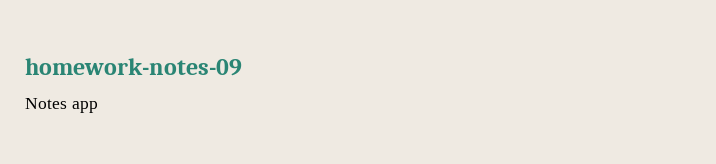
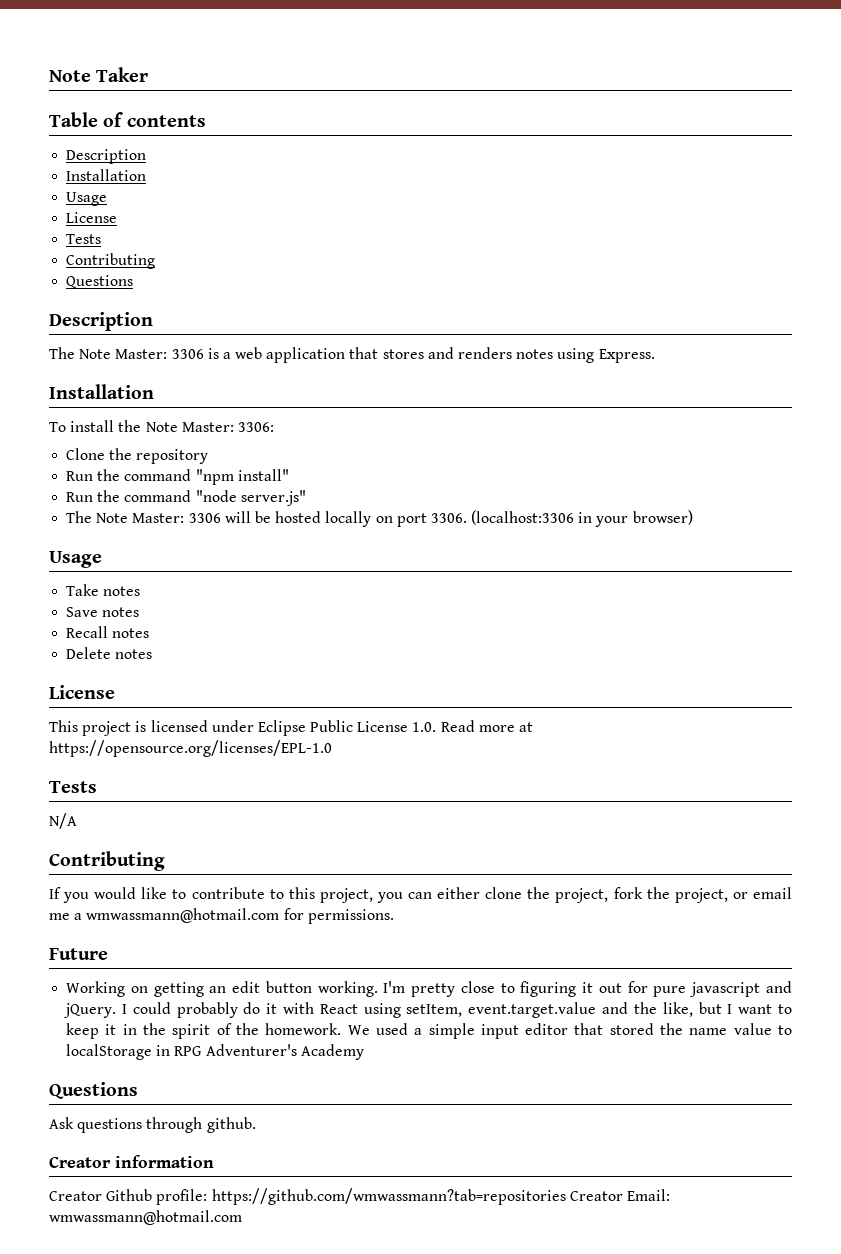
- homework-notes-09
- Notes app
+ Note Taker
+ Table of contents
+ Description
+ Installation
+ Usage
+ License
+ Tests
+ Contributing
+ Questions
+ Description
+ The Note Master: 3306 is a web application that stores and renders notes using Express.
+ Installation
+ To install the Note Master: 3306:
+ Clone the repository
+ Run the command "npm install"
+ Run the command "node server.js"
+ The Note Master: 3306 will be hosted locally on port 3306. (localhost:3306 in your browser)
+ Usage
+ Take notes
+ Save notes
+ Recall notes
+ Delete notes
+ License
+ This project is licensed under Eclipse Public License 1.0. Read more at https://opensource.org/licenses/EPL-1.0
+ Tests
+ N/A
+ Contributing
+ If you would like to contribute to this project, you can either clone the project, fork the project, or email me a wmwassmann@hotmail.com for permissions.
+ Future
+ Working on getting an edit button working. I'm pretty close to figuring it out for pure javascript and jQuery. I could probably do it with React using setItem, event.target.value and the like, but I want to keep it in the spirit of the homework. We used a simple input editor that stored the name value to localStorage in RPG Adventurer's Academy
+ Questions
+ Ask questions through github.
+ Creator information
+ Creator Github profile: https://github.com/wmwassmann?tab=repositories Creator Email: wmwassmann@hotmail.com

